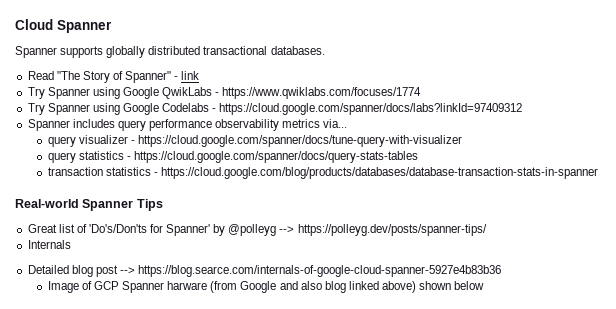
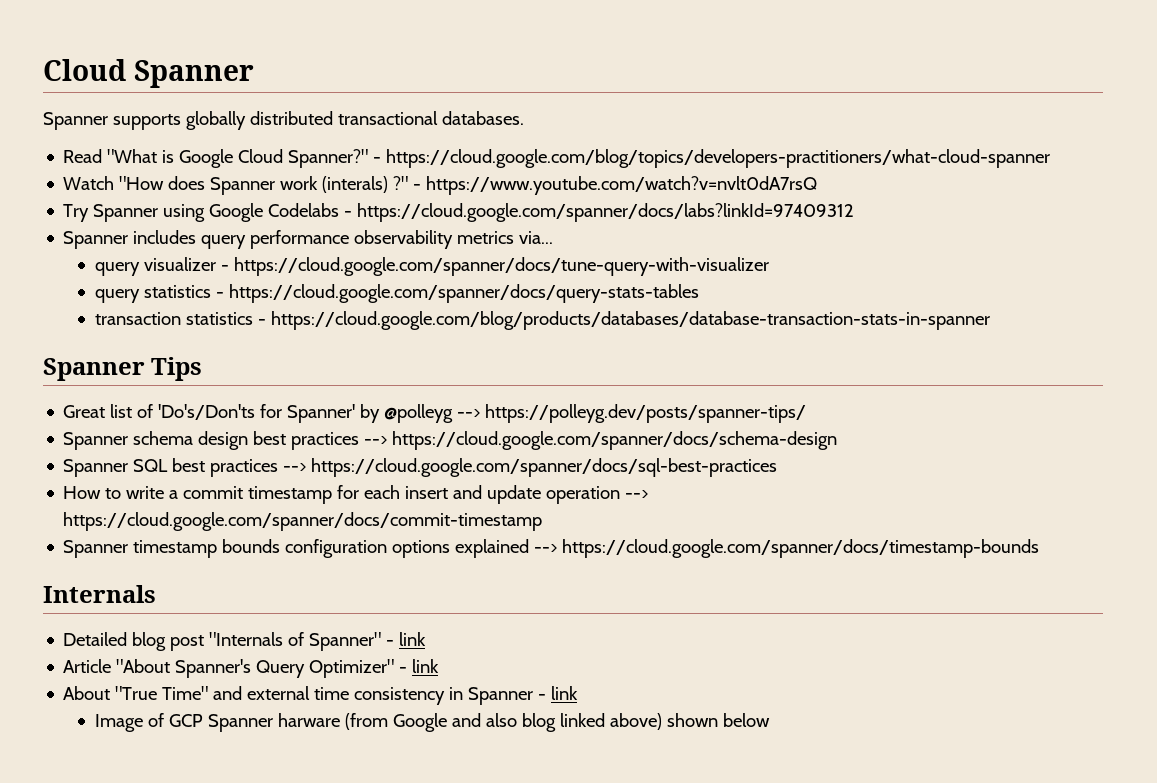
- Read "The Story of Spanner" - link
- Try Spanner using Google QwikLabs - https://www.qwiklabs.com/focuses/1774
+ Read "What is Google Cloud Spanner?" - https://cloud.google.com/blog/topics/developers-practitioners/what-cloud-spanner
+ Watch "How does Spanner work (interals) ?" - https://www.youtube.com/watch?v=nvlt0dA7rsQ
- Real-world Spanner Tips
+ Spanner Tips
+ Spanner schema design best practices --> https://cloud.google.com/spanner/docs/schema-design
+ Spanner SQL best practices --> https://cloud.google.com/spanner/docs/sql-best-practices
+ How to write a commit timestamp for each insert and update operation --> https://cloud.google.com/spanner/docs/commit-timestamp
+ Spanner timestamp bounds configuration options explained --> https://cloud.google.com/spanner/docs/timestamp-bounds
  Internals
- Detailed blog post --> https://blog.searce.com/internals-of-google-cloud-spanner-5927e4b83b36
+ Detailed blog post "Internals of Spanner" - link
+ Article "About Spanner's Query Optimizer" - link
+ About "True Time" and external time consistency in Spanner - link

